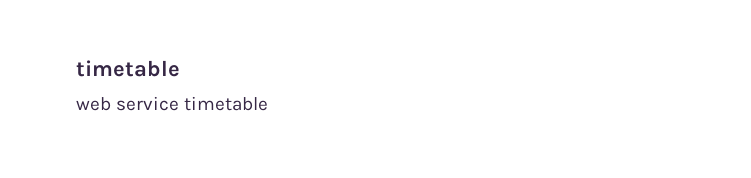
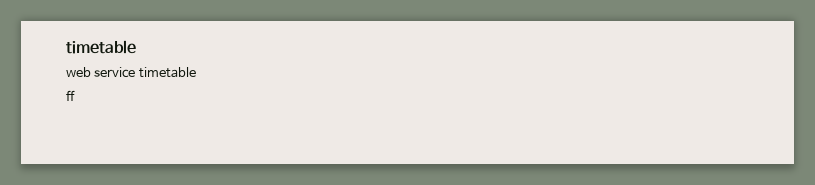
+ ff

